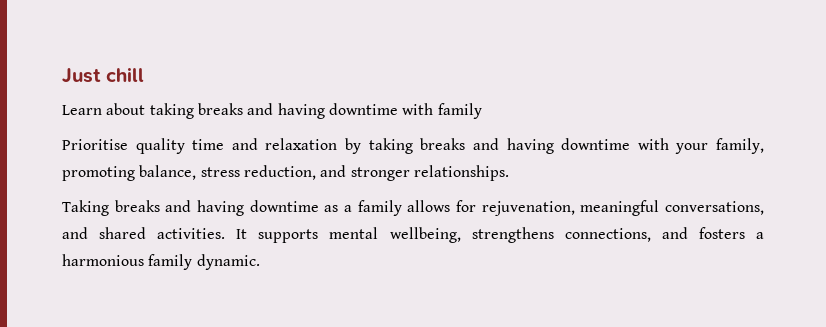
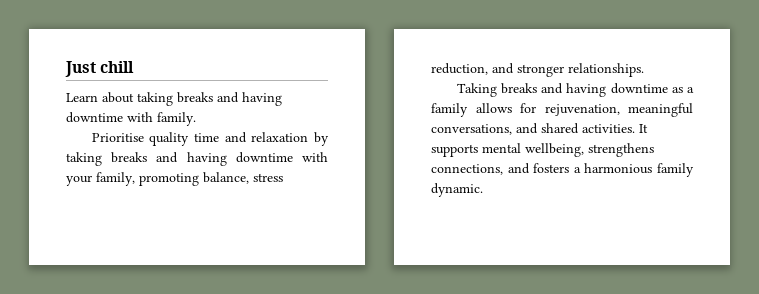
- Learn about taking breaks and having downtime with family
+ Learn about taking breaks and having downtime with family.

